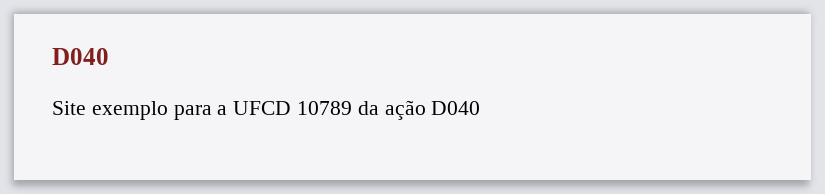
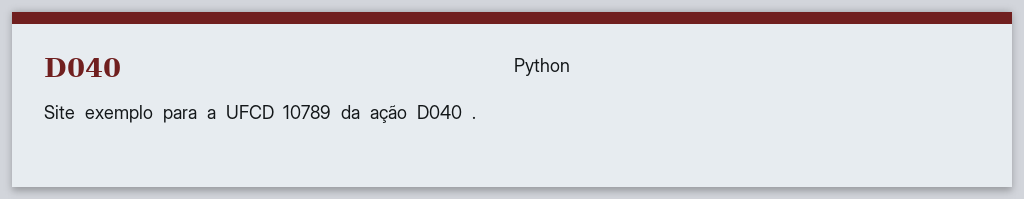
- Site exemplo para a UFCD 10789 da ação D040
+ Site exemplo para a UFCD 10789 da ação D040 . Python

